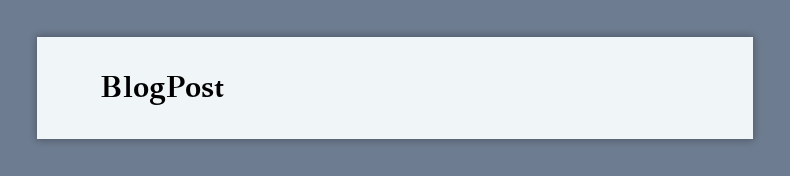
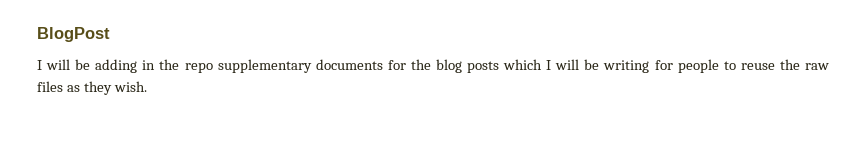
+ I will be adding in the repo supplementary documents for the blog posts which I will be writing for people to reuse the raw files as they wish.

